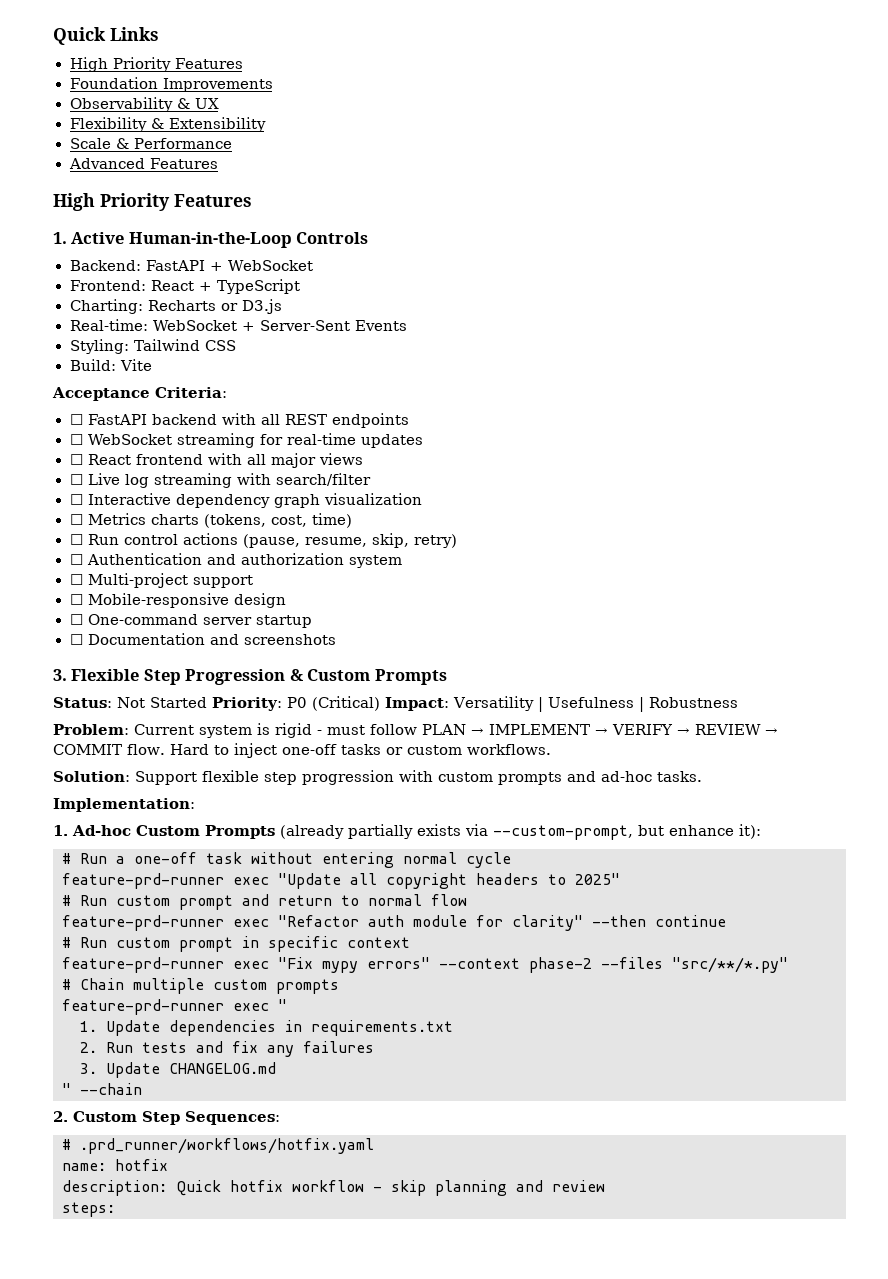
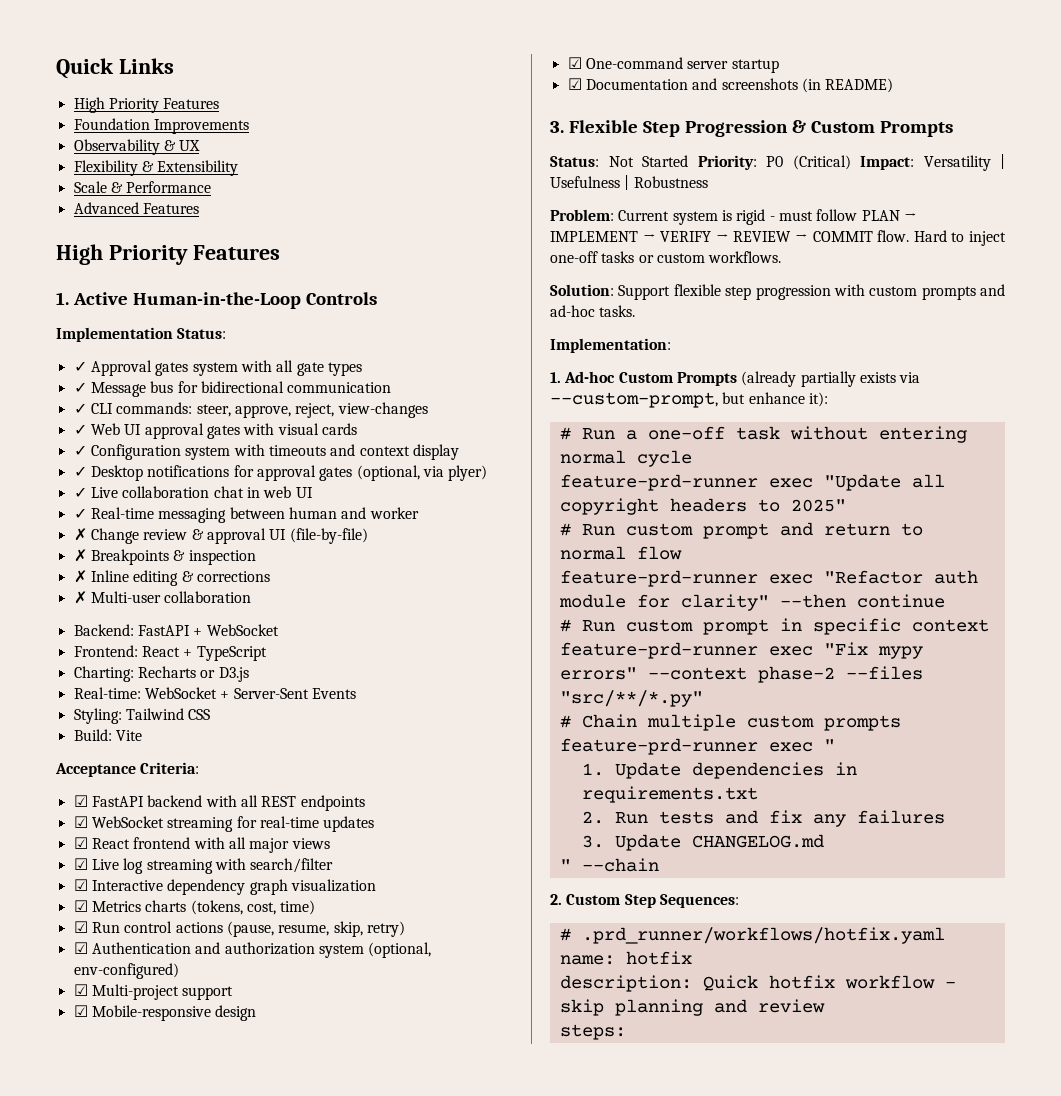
+ Implementation Status:
+ ✓ Approval gates system with all gate types
+ ✓ Message bus for bidirectional communication
+ ✓ CLI commands: steer, approve, reject, view-changes
+ ✓ Web UI approval gates with visual cards
+ ✓ Configuration system with timeouts and context display
+ ✓ Desktop notifications for approval gates (optional, via plyer)
+ ✓ Live collaboration chat in web UI
+ ✓ Real-time messaging between human and worker
+ ✗ Change review & approval UI (file-by-file)
+ ✗ Breakpoints & inspection
+ ✗ Inline editing & corrections
+ ✗ Multi-user collaboration
- ☐ FastAPI backend with all REST endpoints
+ ☑ FastAPI backend with all REST endpoints
- ☐ WebSocket streaming for real-time updates
+ ☑ WebSocket streaming for real-time updates
- ☐ React frontend with all major views
+ ☑ React frontend with all major views
- ☐ Live log streaming with search/filter
+ ☑ Live log streaming with search/filter
- ☐ Interactive dependency graph visualization
+ ☑ Interactive dependency graph visualization
- ☐ Metrics charts (tokens, cost, time)
+ ☑ Metrics charts (tokens, cost, time)
- ☐ Run control actions (pause, resume, skip, retry)
+ ☑ Run control actions (pause, resume, skip, retry)
- ☐ Authentication and authorization system
- ☐ Multi-project support
+ ☑ Authentication and authorization system (optional, env-configured)
+ ☑ Multi-project support
- ☐ Mobile-responsive design
+ ☑ Mobile-responsive design
- ☐ One-command server startup
+ ☑ One-command server startup
- ☐ Documentation and screenshots
+ ☑ Documentation and screenshots (in README)

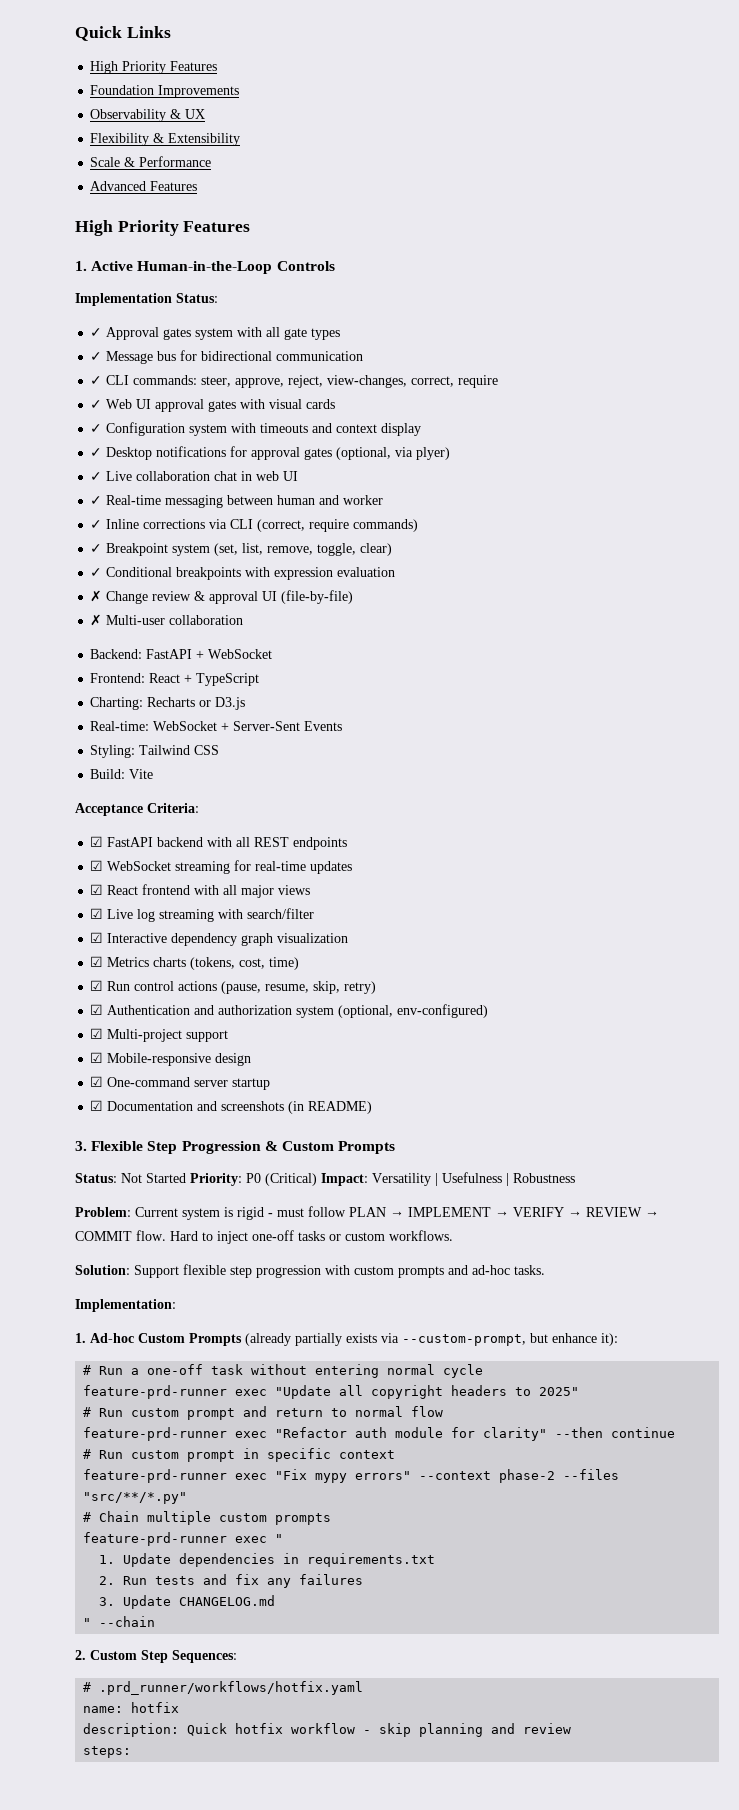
- ✓ CLI commands: steer, approve, reject, view-changes
+ ✓ CLI commands: steer, approve, reject, view-changes, correct, require
+ ✓ Inline corrections via CLI (correct, require commands)
+ ✓ Breakpoint system (set, list, remove, toggle, clear)
+ ✓ Conditional breakpoints with expression evaluation
- ✗ Breakpoints & inspection
- ✗ Inline editing & corrections

